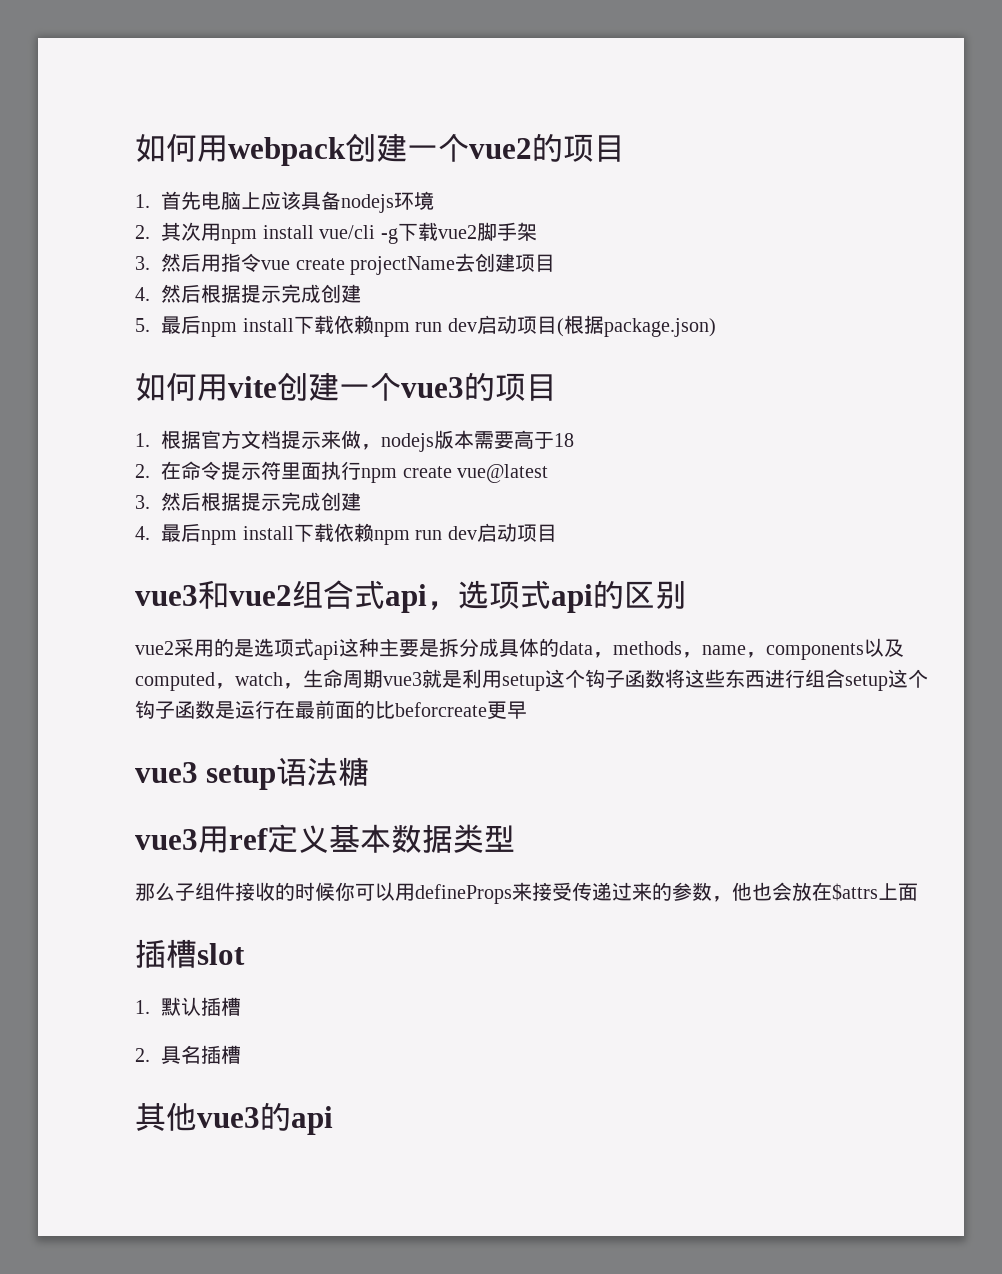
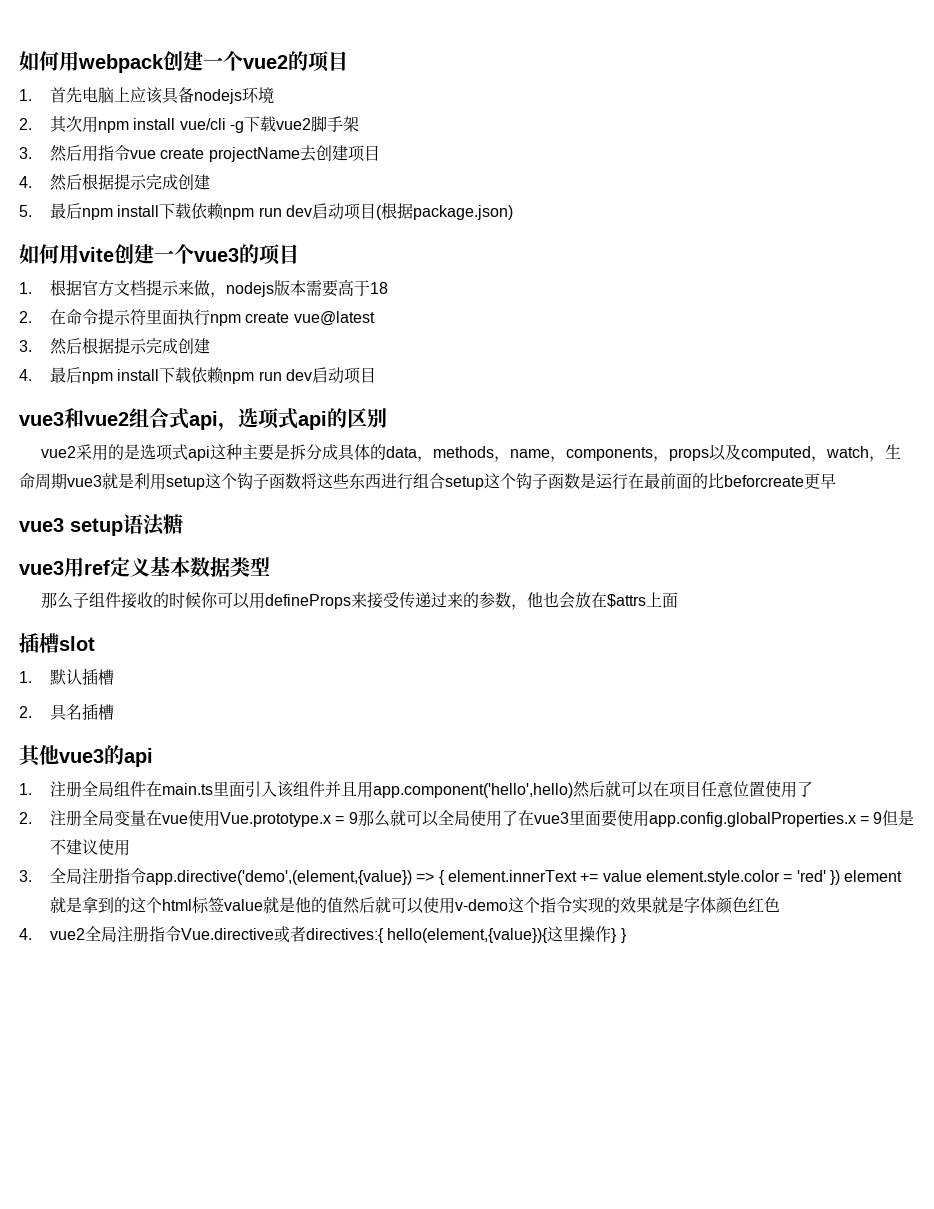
- vue2采用的是选项式api这种主要是拆分成具体的data，methods，name，components以及computed，watch，生命周期vue3就是利用setup这个钩子函数将这些东西进行组合setup这个钩子函数是运行在最前面的比beforcreate更早
+ vue2采用的是选项式api这种主要是拆分成具体的data，methods，name，components，props以及computed，watch，生命周期vue3就是利用setup这个钩子函数将这些东西进行组合setup这个钩子函数是运行在最前面的比beforcreate更早
+ 1.注册全局组件在main.ts里面引入该组件并且用app.component('hello',hello)然后就可以在项目任意位置使用了
+ 2.注册全局变量在vue使用Vue.prototype.x = 9那么就可以全局使用了在vue3里面要使用app.config.globalProperties.x = 9但是不建议使用
+ 3.全局注册指令app.directive('demo',(element,{value}) => { element.innerText += value element.style.color = 'red' }) element就是拿到的这个html标签value就是他的值然后就可以使用v-demo这个指令实现的效果就是字体颜色红色
+ 4. vue2全局注册指令Vue.directive或者directives:{ hello(element,{value}){这里操作} }

